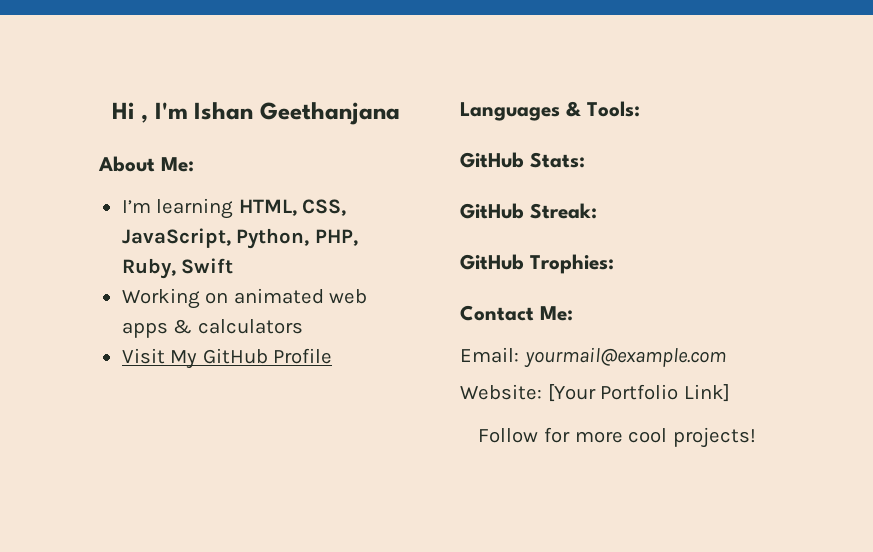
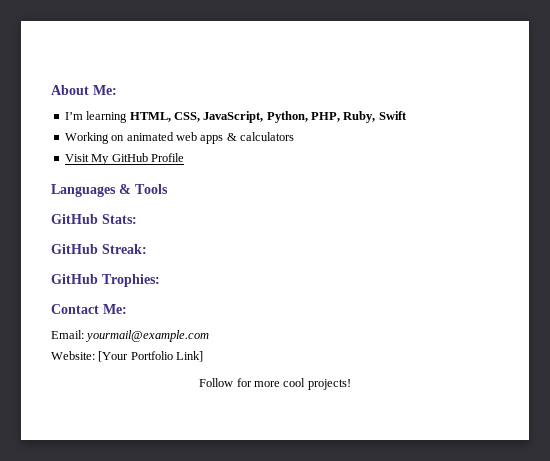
- Hi , I'm Ishan Geethanjana
- Languages & Tools:
+ Languages & Tools

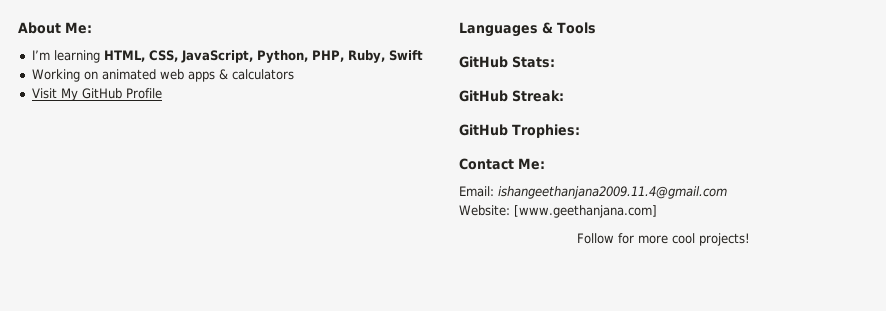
- Email: yourmail@example.com
+ Email: ishangeethanjana2009.11.4@gmail.com
- Website: [Your Portfolio Link]
+ Website: [www.geethanjana.com]

